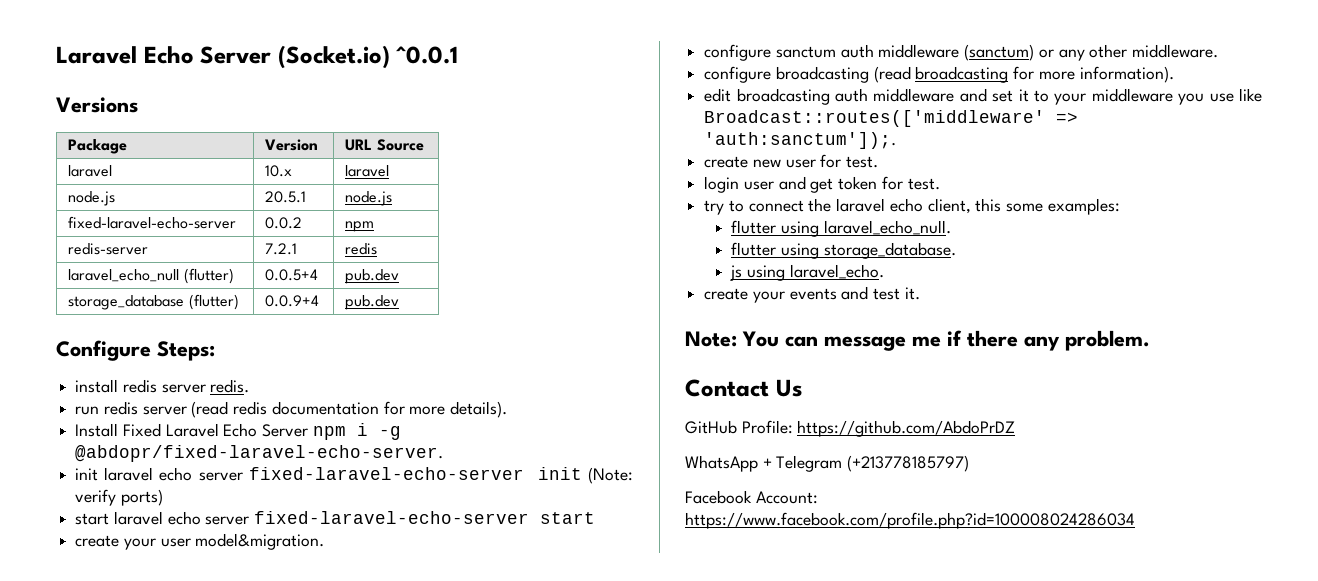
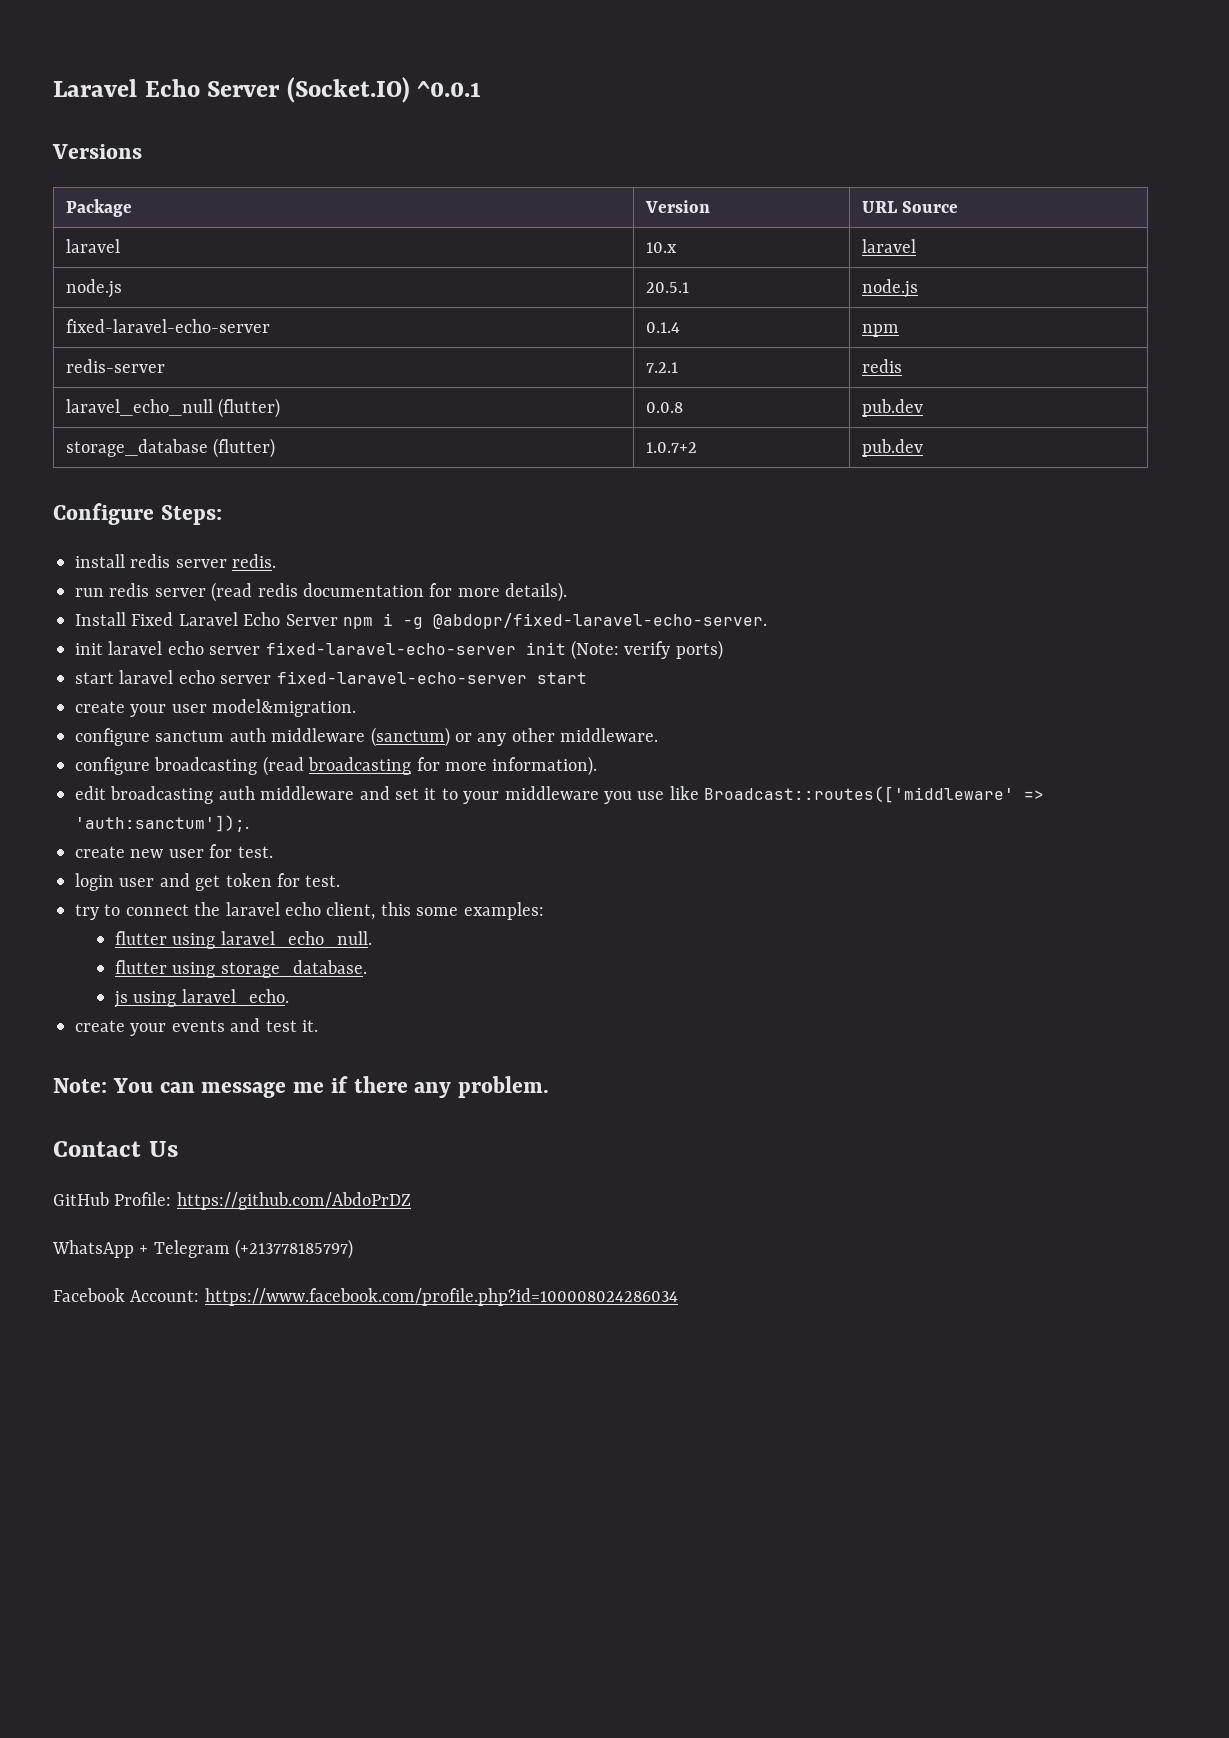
- Laravel Echo Server (Socket.io) ^0.0.1
+ Laravel Echo Server (Socket.IO) ^0.0.1
- fixed-laravel-echo-server | 0.0.2 | npm
+ fixed-laravel-echo-server | 0.1.4 | npm
- laravel_echo_null (flutter) | 0.0.5+4 | pub.dev
+ laravel_echo_null (flutter) | 0.0.8 | pub.dev
- storage_database (flutter) | 0.0.9+4 | pub.dev
+ storage_database (flutter) | 1.0.7+2 | pub.dev

